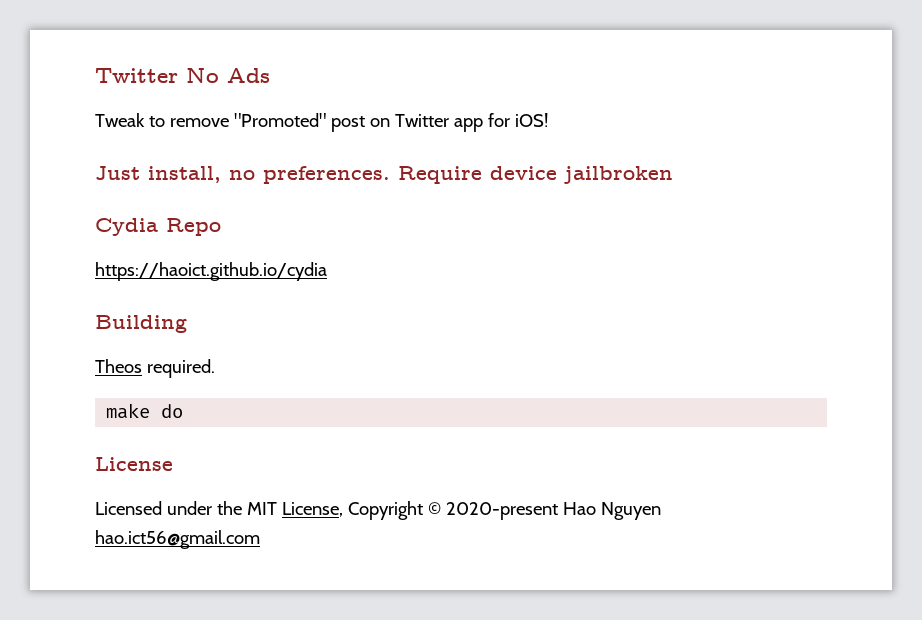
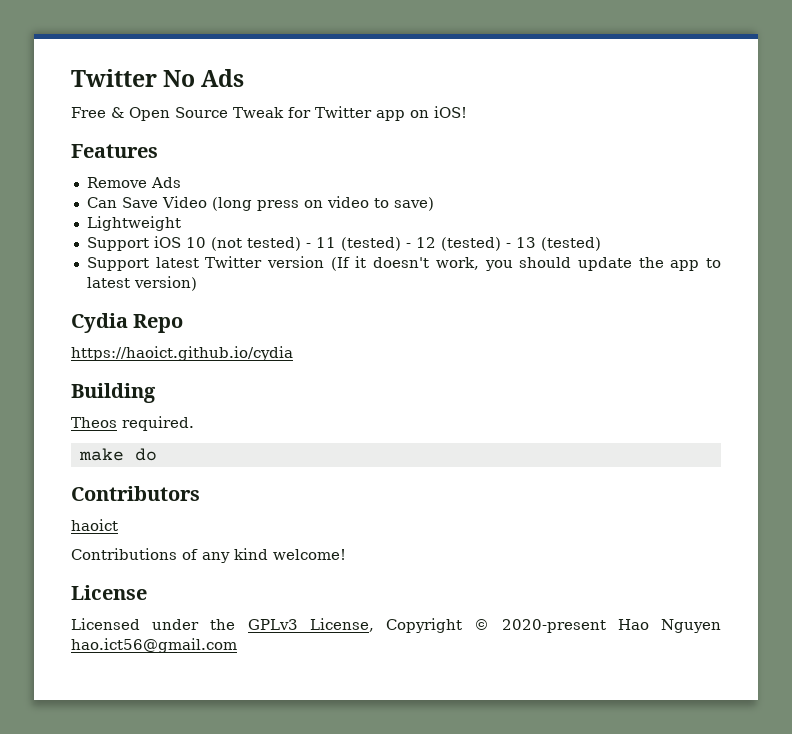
- Tweak to remove "Promoted" post on Twitter app for iOS!
+ Free & Open Source Tweak for Twitter app on iOS!
- Just install, no preferences. Require device jailbroken
+ Features
+ Remove Ads
+ Can Save Video (long press on video to save)
+ Lightweight
+ Support iOS 10 (not tested) - 11 (tested) - 12 (tested) - 13 (tested)
+ Support latest Twitter version (If it doesn't work, you should update the app to latest version)
+ Contributors
+ haoict
+ Contributions of any kind welcome!
- Licensed under the MIT License, Copyright © 2020-present Hao Nguyen hao.ict56@gmail.com
+ Licensed under the GPLv3 License, Copyright © 2020-present Hao Nguyen hao.ict56@gmail.com

